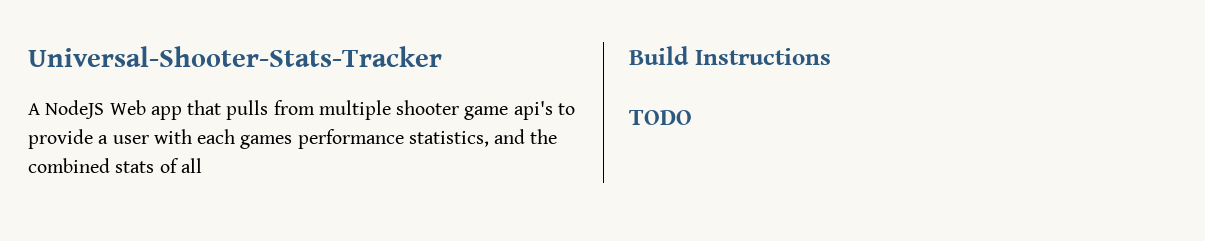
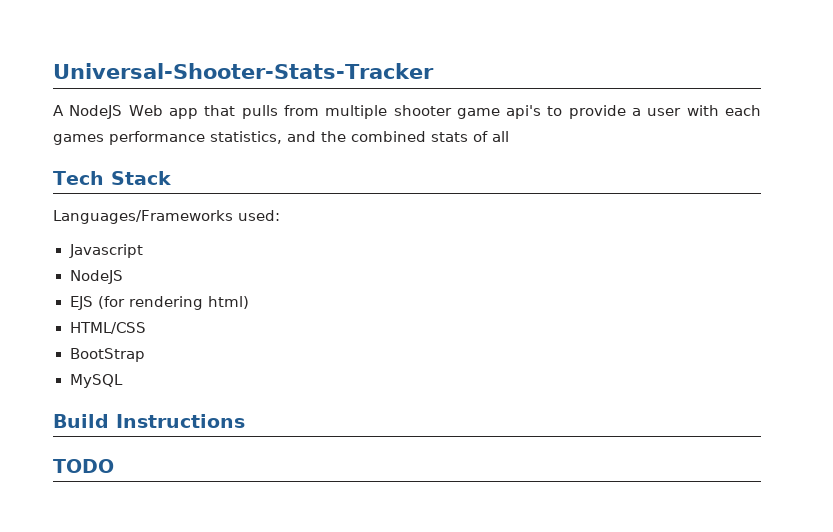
+ Tech Stack
+ Languages/Frameworks used:
+ Javascript
+ NodeJS
+ EJS (for rendering html)
+ HTML/CSS
+ BootStrap
+ MySQL

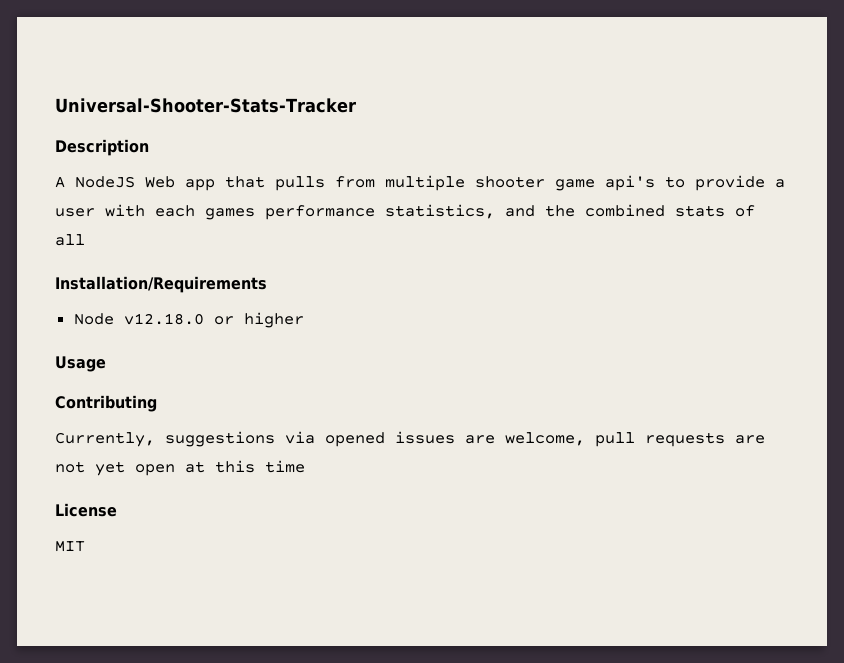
+ Description
- Tech Stack
- Languages/Frameworks used:
- Javascript
- NodeJS
- EJS (for rendering html)
- HTML/CSS
- BootStrap
- MySQL
- Build Instructions
- TODO
+ Installation/Requirements
+ Node v12.18.0 or higher
+ Usage
+ Contributing
+ Currently, suggestions via opened issues are welcome, pull requests are not yet open at this time
+ License
+ MIT

